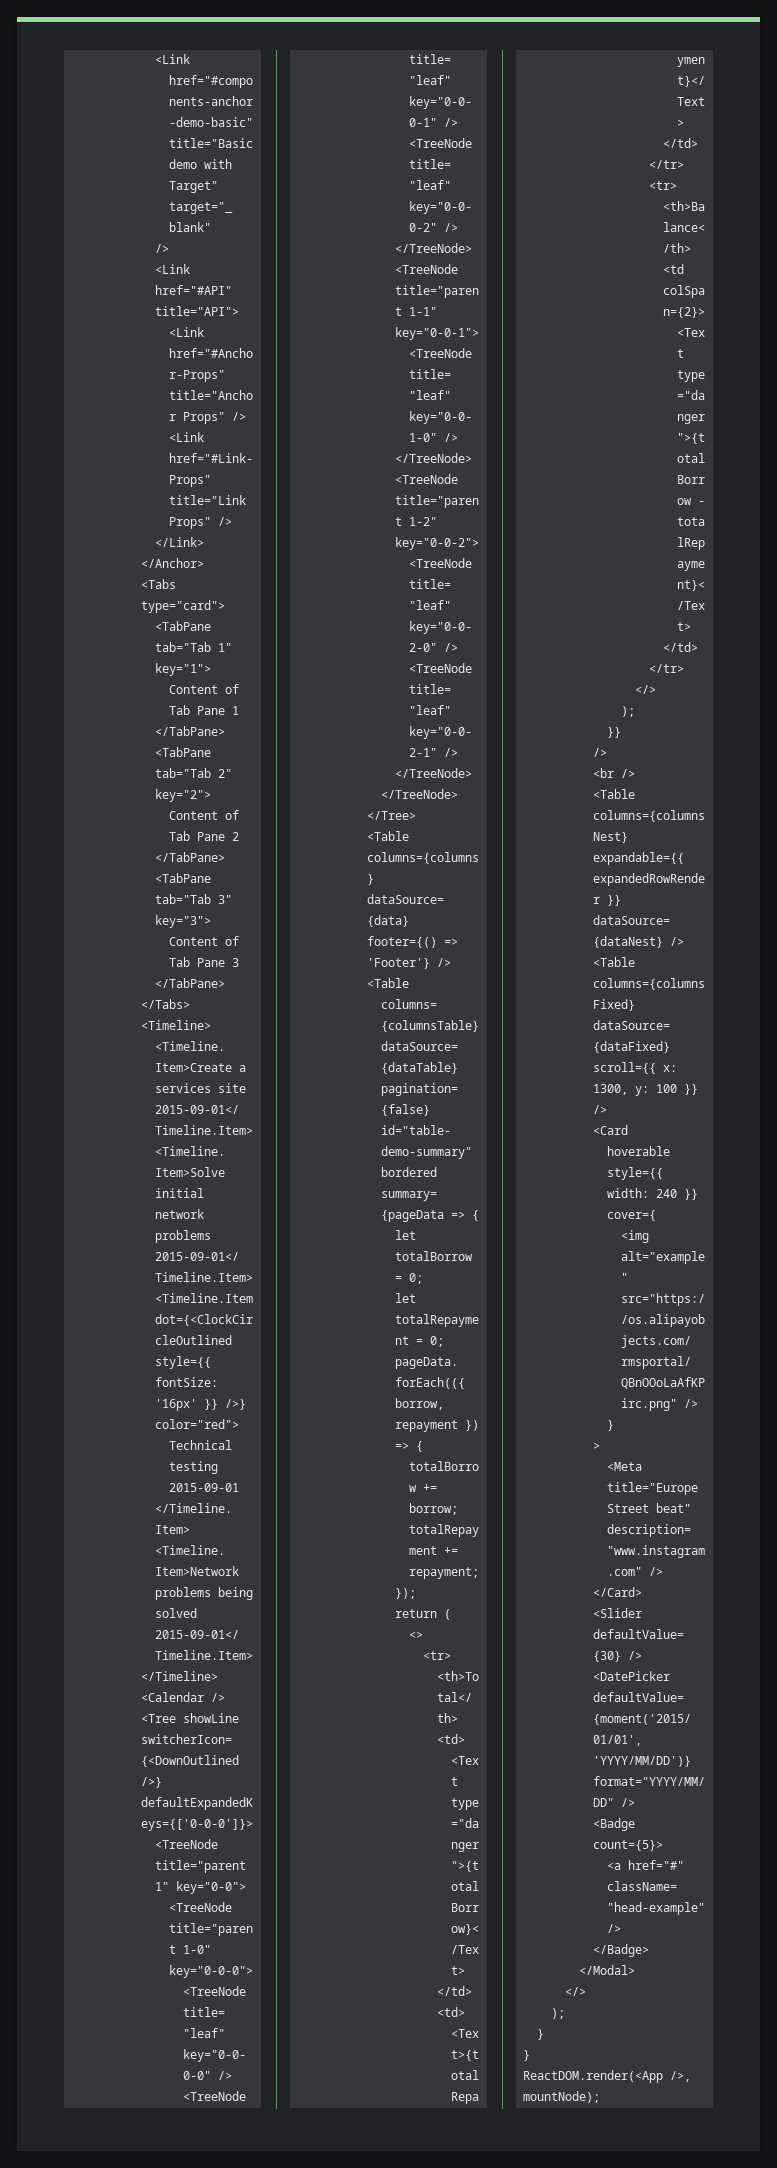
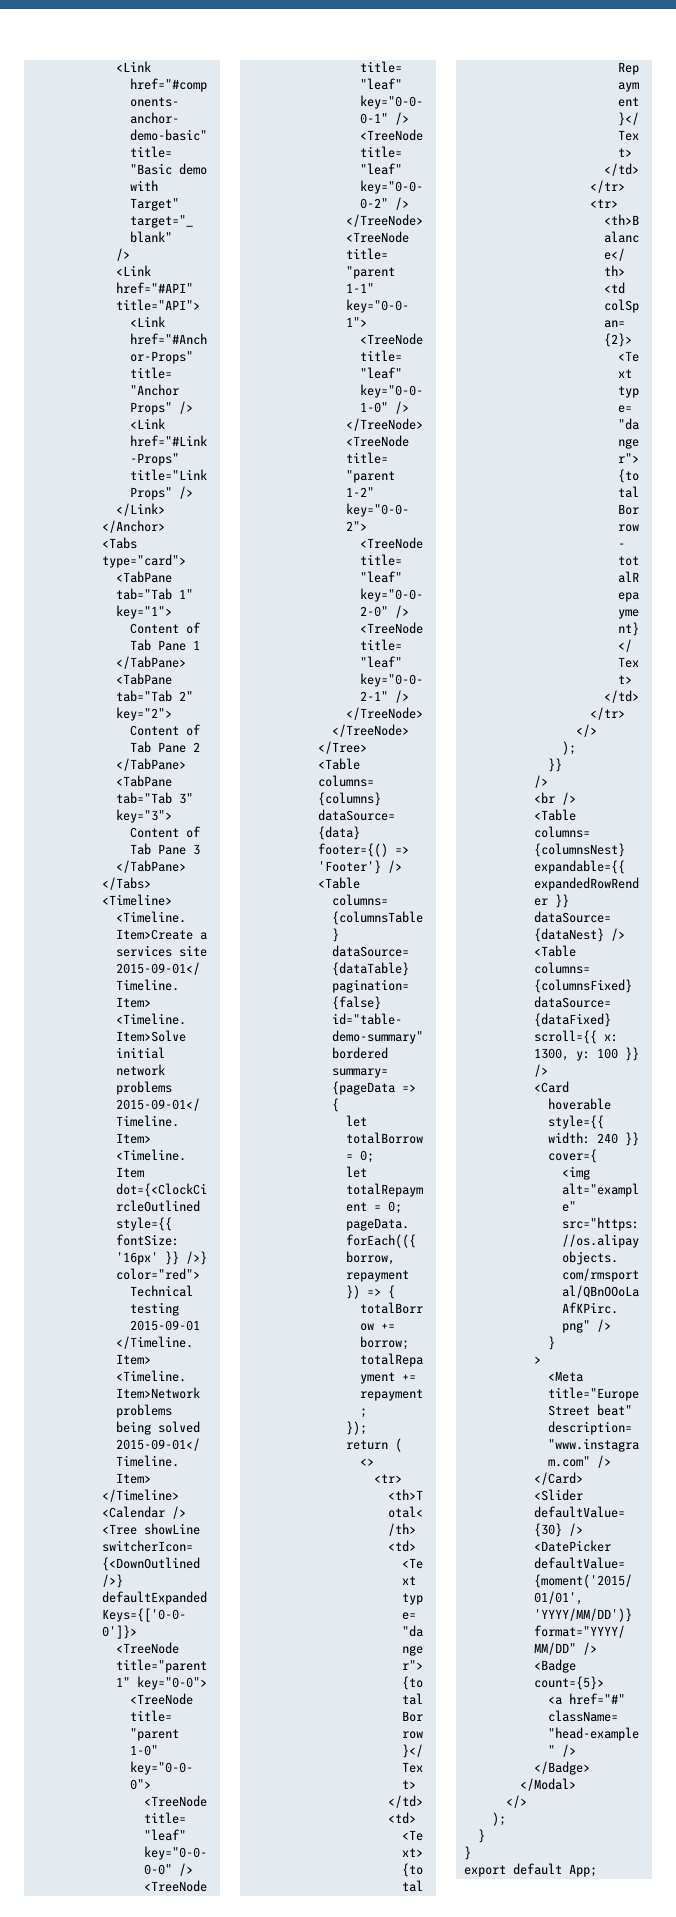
- ReactDOM.render(<App />, mountNode);
+ export default App;

